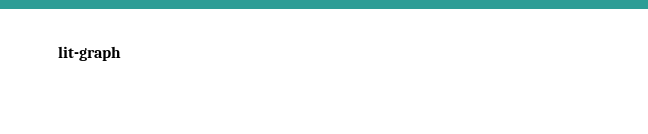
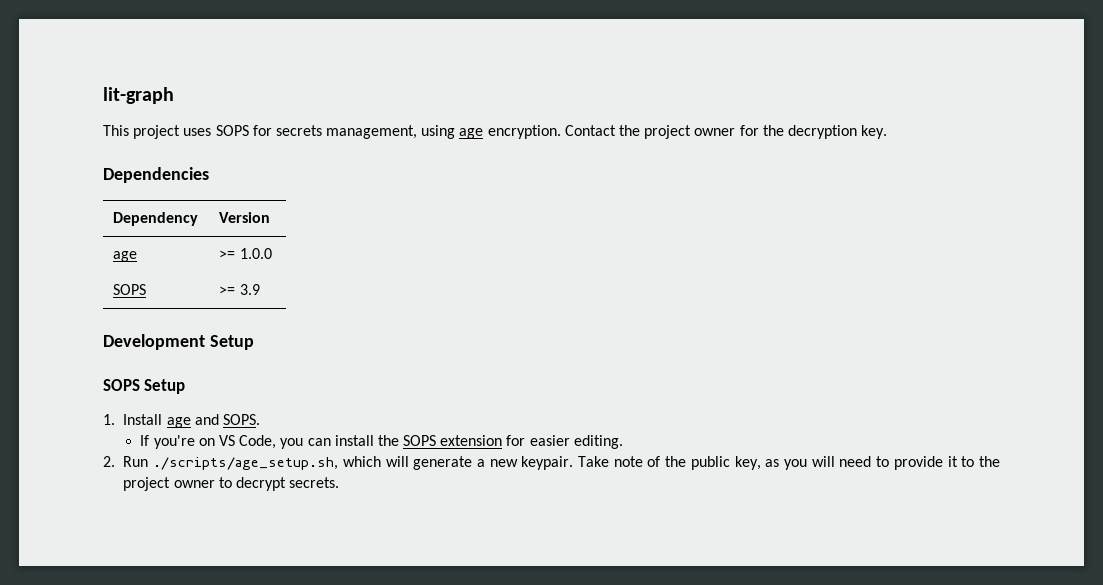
+ This project uses SOPS for secrets management, using age encryption. Contact the project owner for the decryption key.
+ Dependencies
+ Dependency | Version
+ age | >= 1.0.0
+ SOPS | >= 3.9
+ Development Setup
+ SOPS Setup
+ 1. Install age and SOPS.
+ If you're on VS Code, you can install the SOPS extension for easier editing.
+ 2. Run ./scripts/age_setup.sh, which will generate a new keypair. Take note of the public key, as you will need to provide it to the project owner to decrypt secrets.

